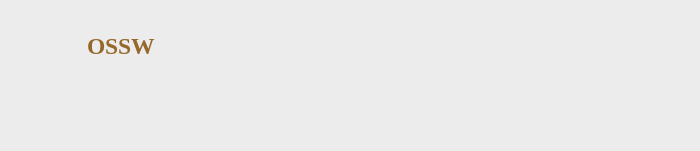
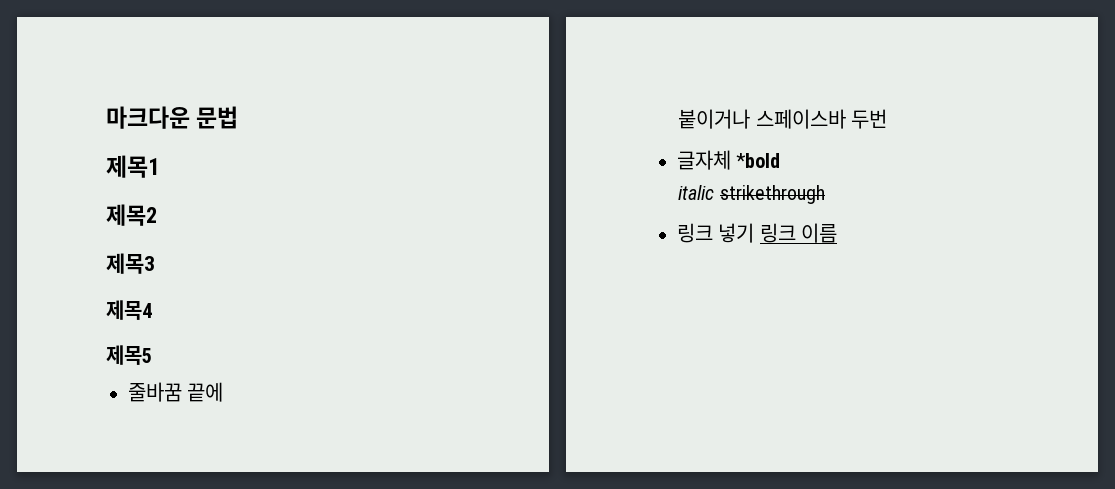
- OSSW
+ 마크다운 문법
+ 제목1
+ 제목2
+ 제목3
+ 제목4
+ 제목5
+ 줄바꿈 끝에
+ 붙이거나 스페이스바 두번
+ 글자체 *bold
+ italic strikethrough
+ 링크 넣기 링크 이름

